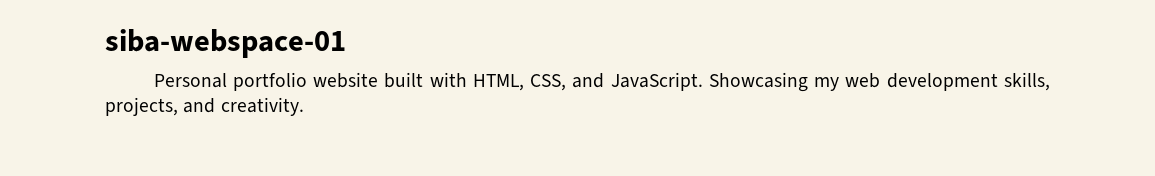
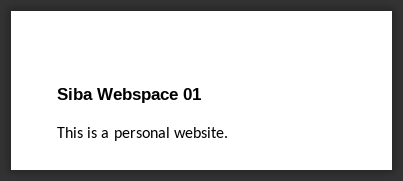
- siba-webspace-01
- Personal portfolio website built with HTML, CSS, and JavaScript. Showcasing my web development skills, projects, and creativity.
+ Siba Webspace 01
+ This is a personal website.

